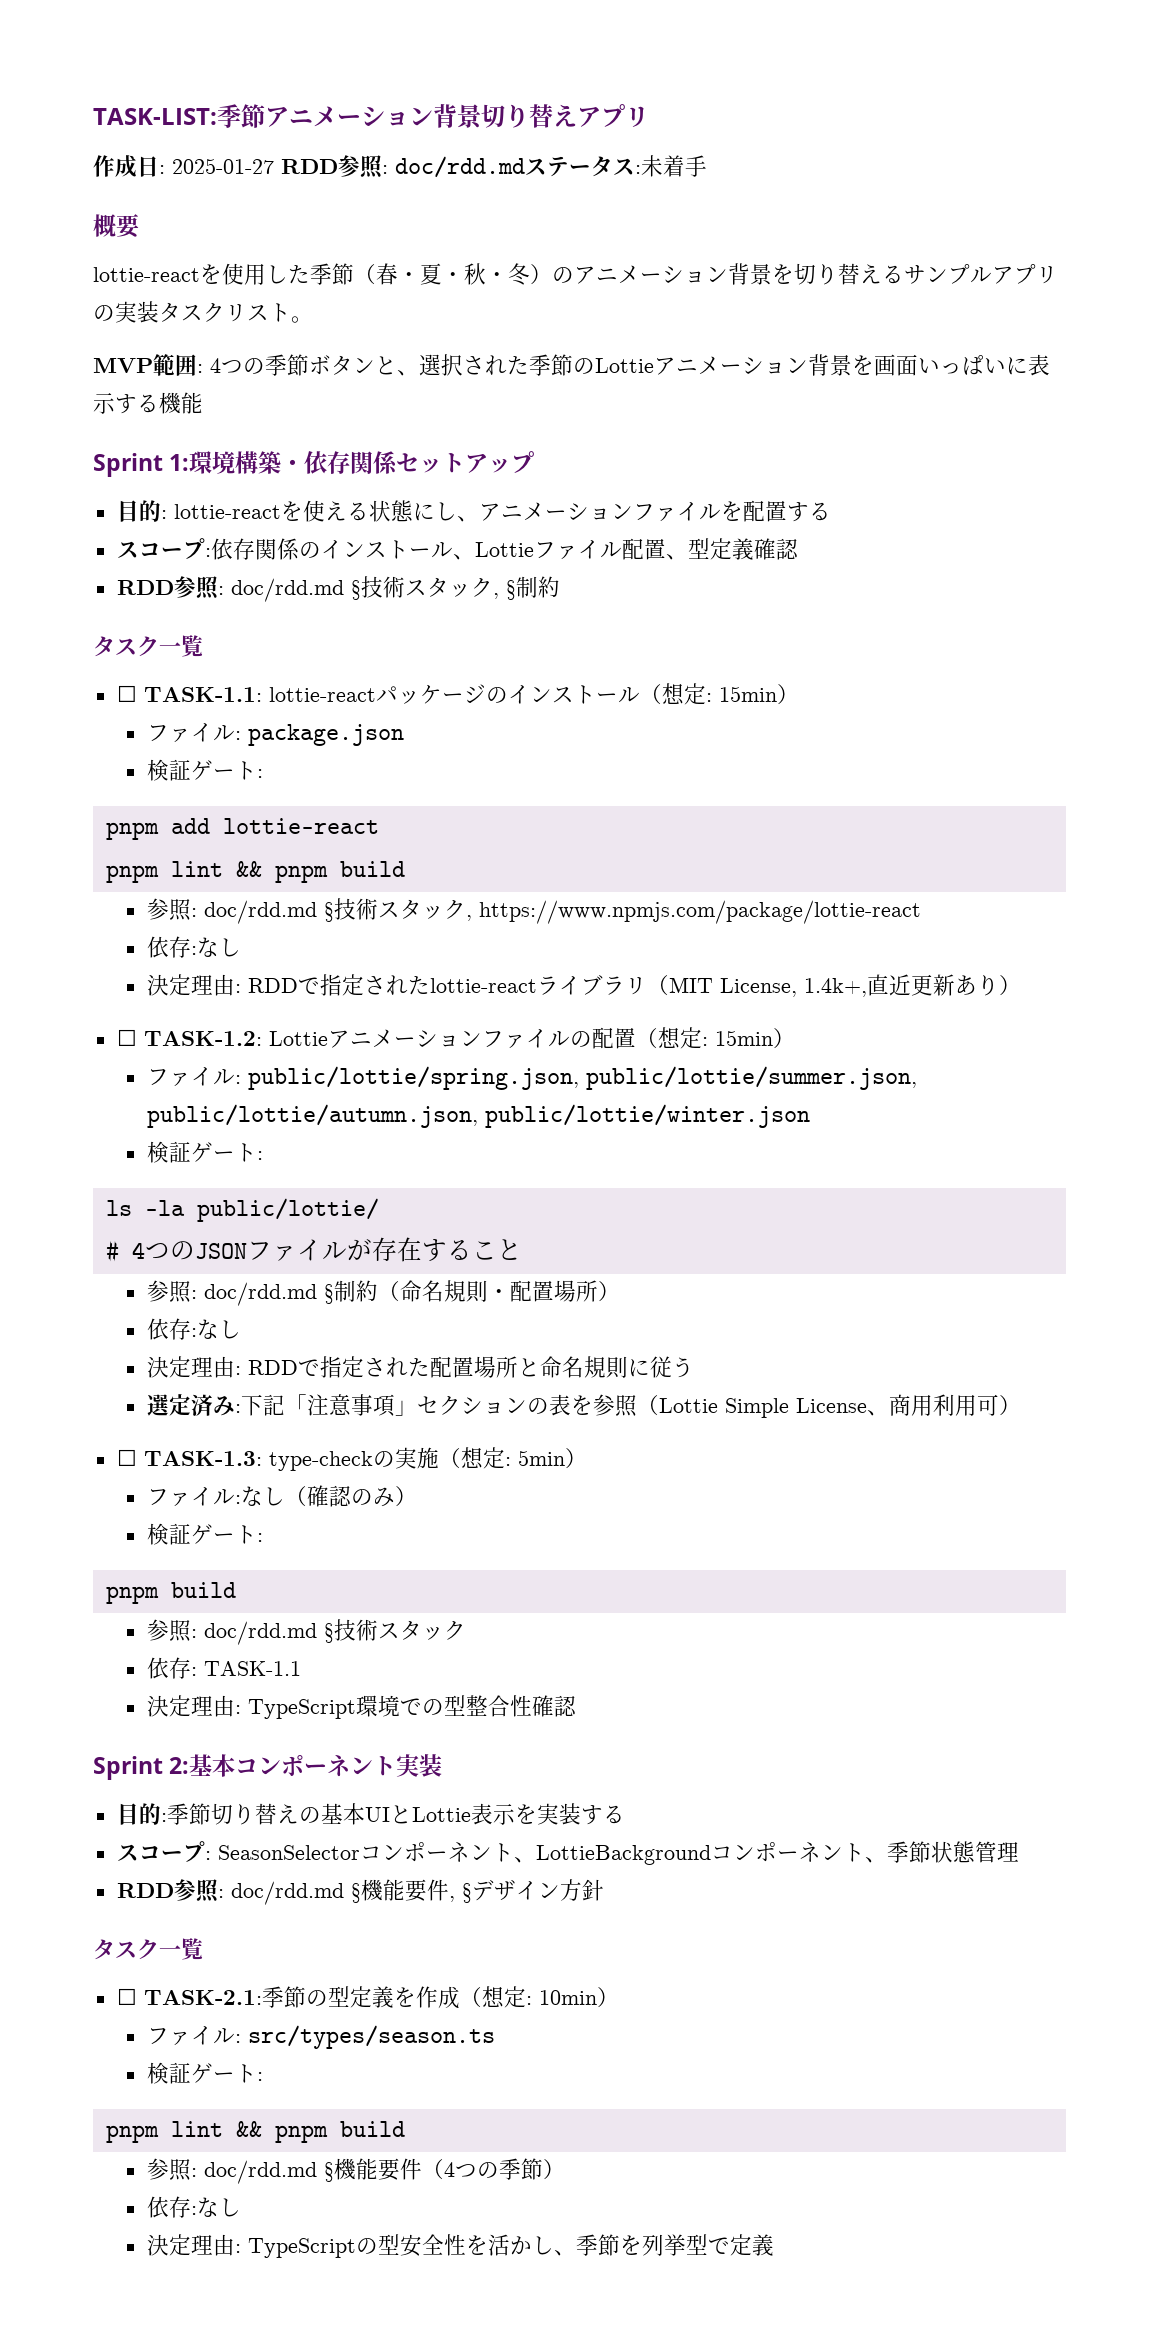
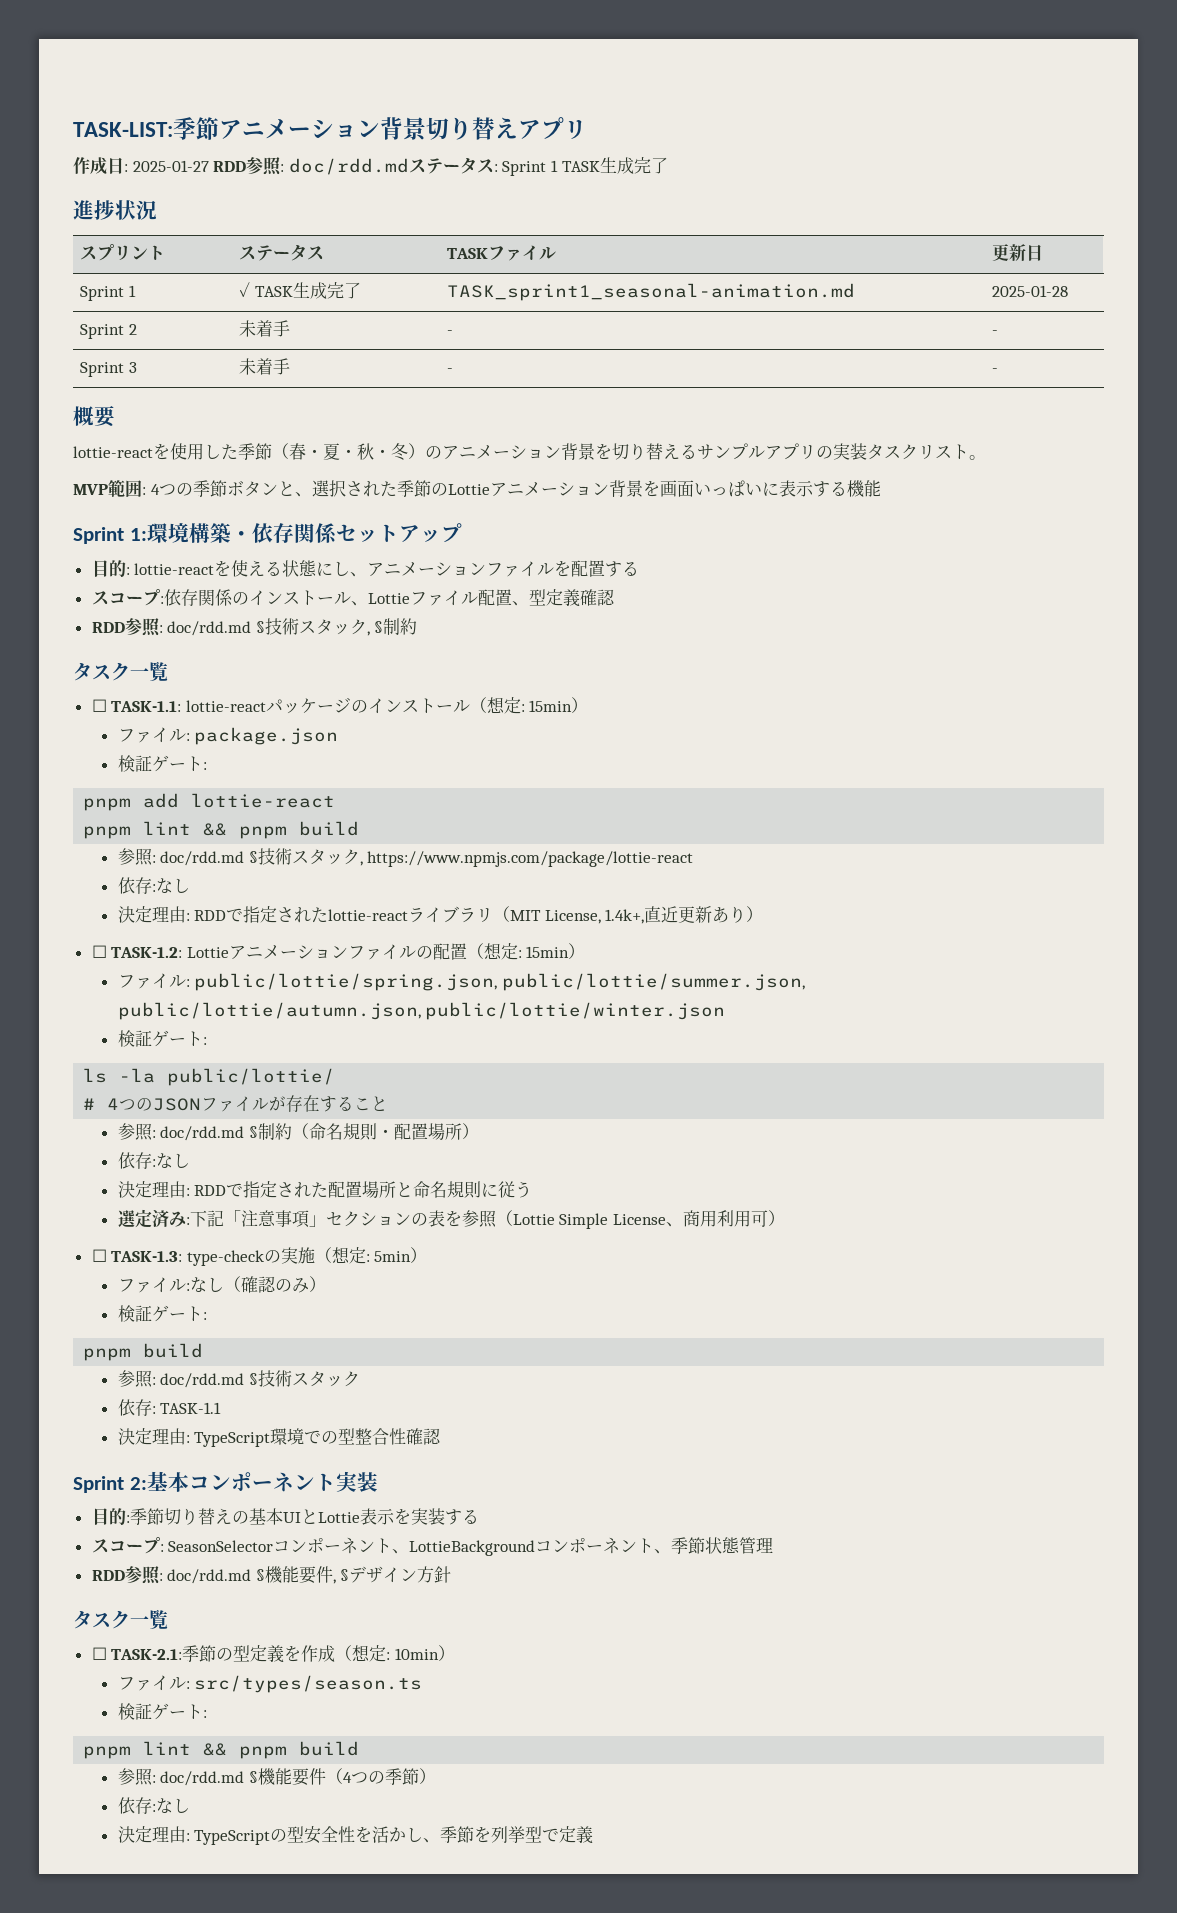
- 作成日: 2025-01-27 RDD参照: doc/rdd.mdステータス:未着手
+ 作成日: 2025-01-27 RDD参照: doc/rdd.mdステータス: Sprint 1 TASK生成完了
+ 進捗状況
+ スプリント | ステータス | TASKファイル | 更新日
+ Sprint 1 | ✓ TASK生成完了 | TASK_sprint1_seasonal-animation.md | 2025-01-28
+ Sprint 2 | 未着手 | - | -
+ Sprint 3 | 未着手 | - | -

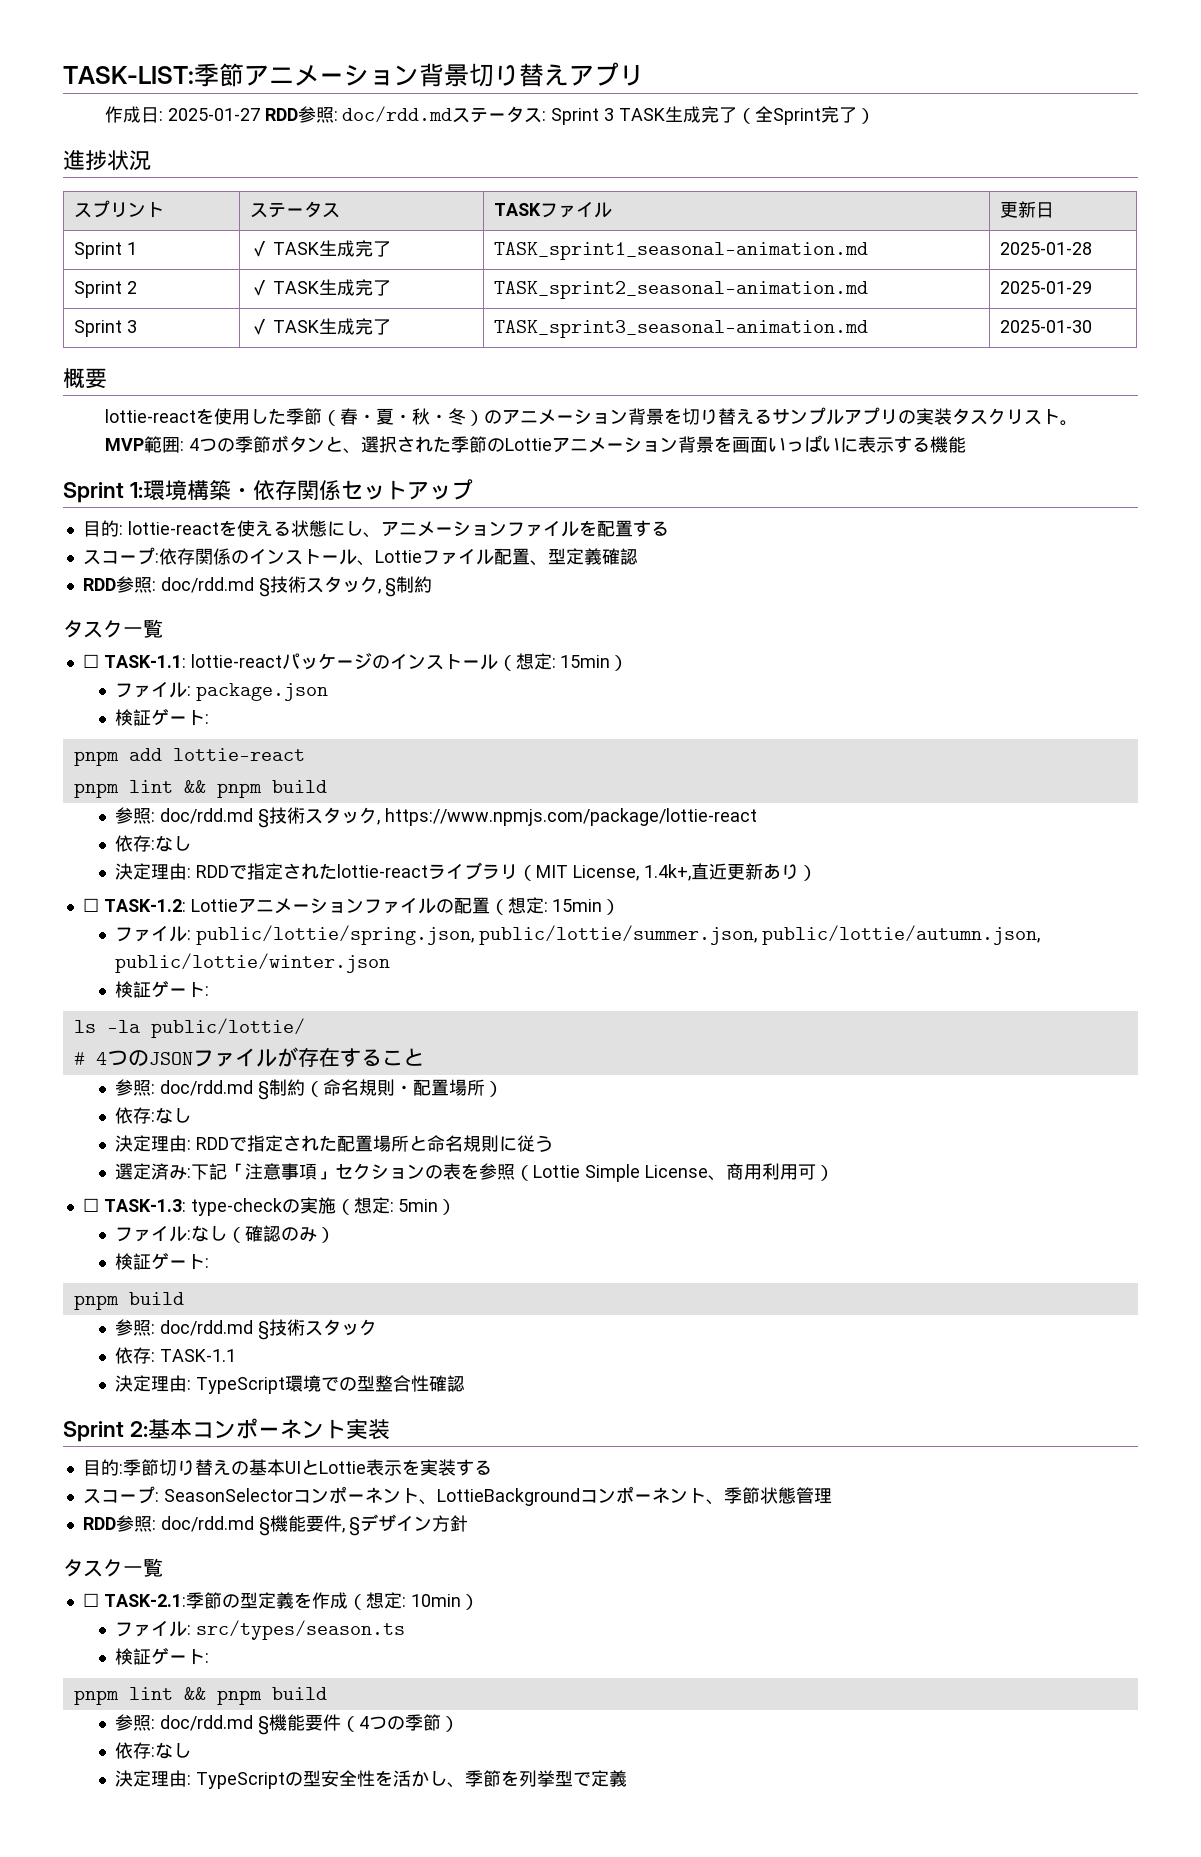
- 作成日: 2025-01-27 RDD参照: doc/rdd.mdステータス: Sprint 1 TASK生成完了
+ 作成日: 2025-01-27 RDD参照: doc/rdd.mdステータス: Sprint 3 TASK生成完了（全Sprint完了）
- Sprint 2 | 未着手 | - | -
- Sprint 3 | 未着手 | - | -
+ Sprint 2 | ✓ TASK生成完了 | TASK_sprint2_seasonal-animation.md | 2025-01-29
+ Sprint 3 | ✓ TASK生成完了 | TASK_sprint3_seasonal-animation.md | 2025-01-30

